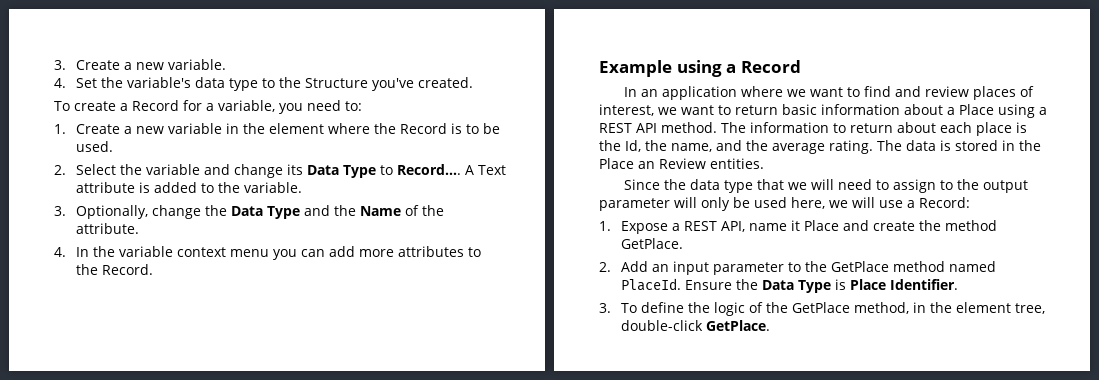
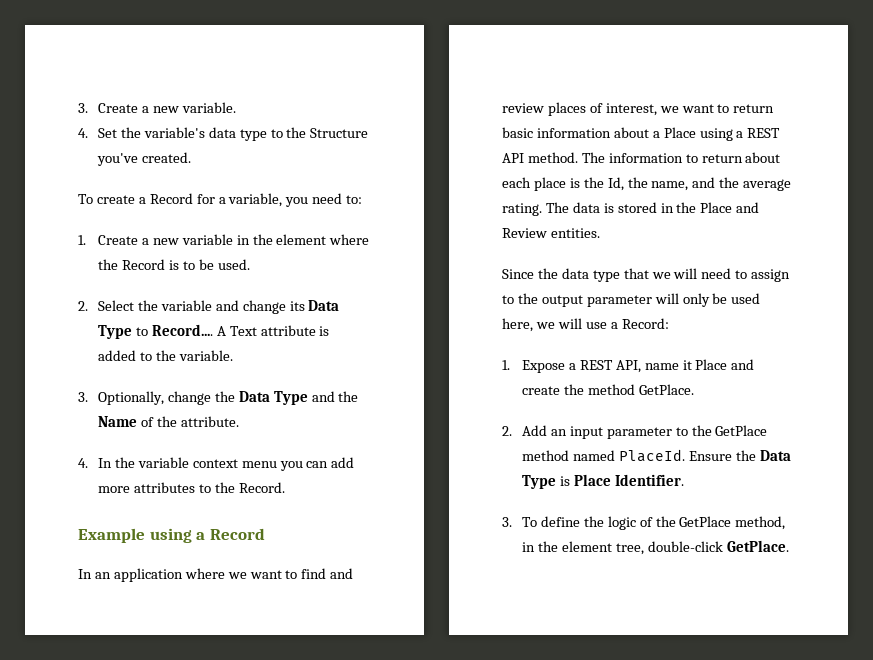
- The data is stored in the Place an Review entities.
+ The data is stored in the Place and Review entities.

